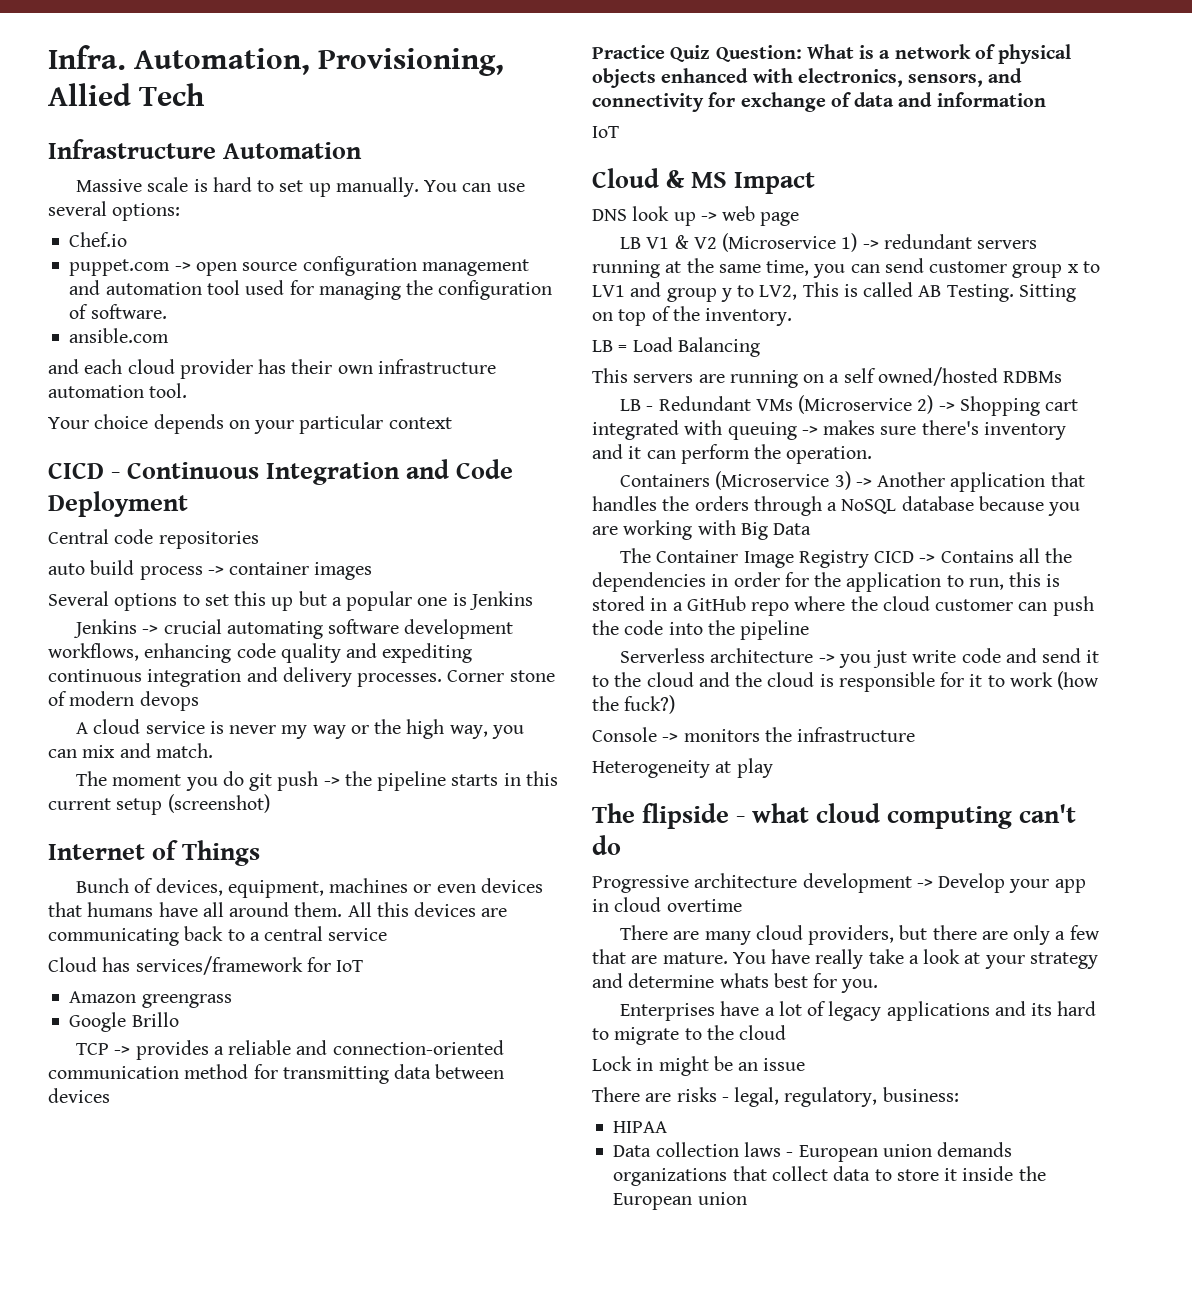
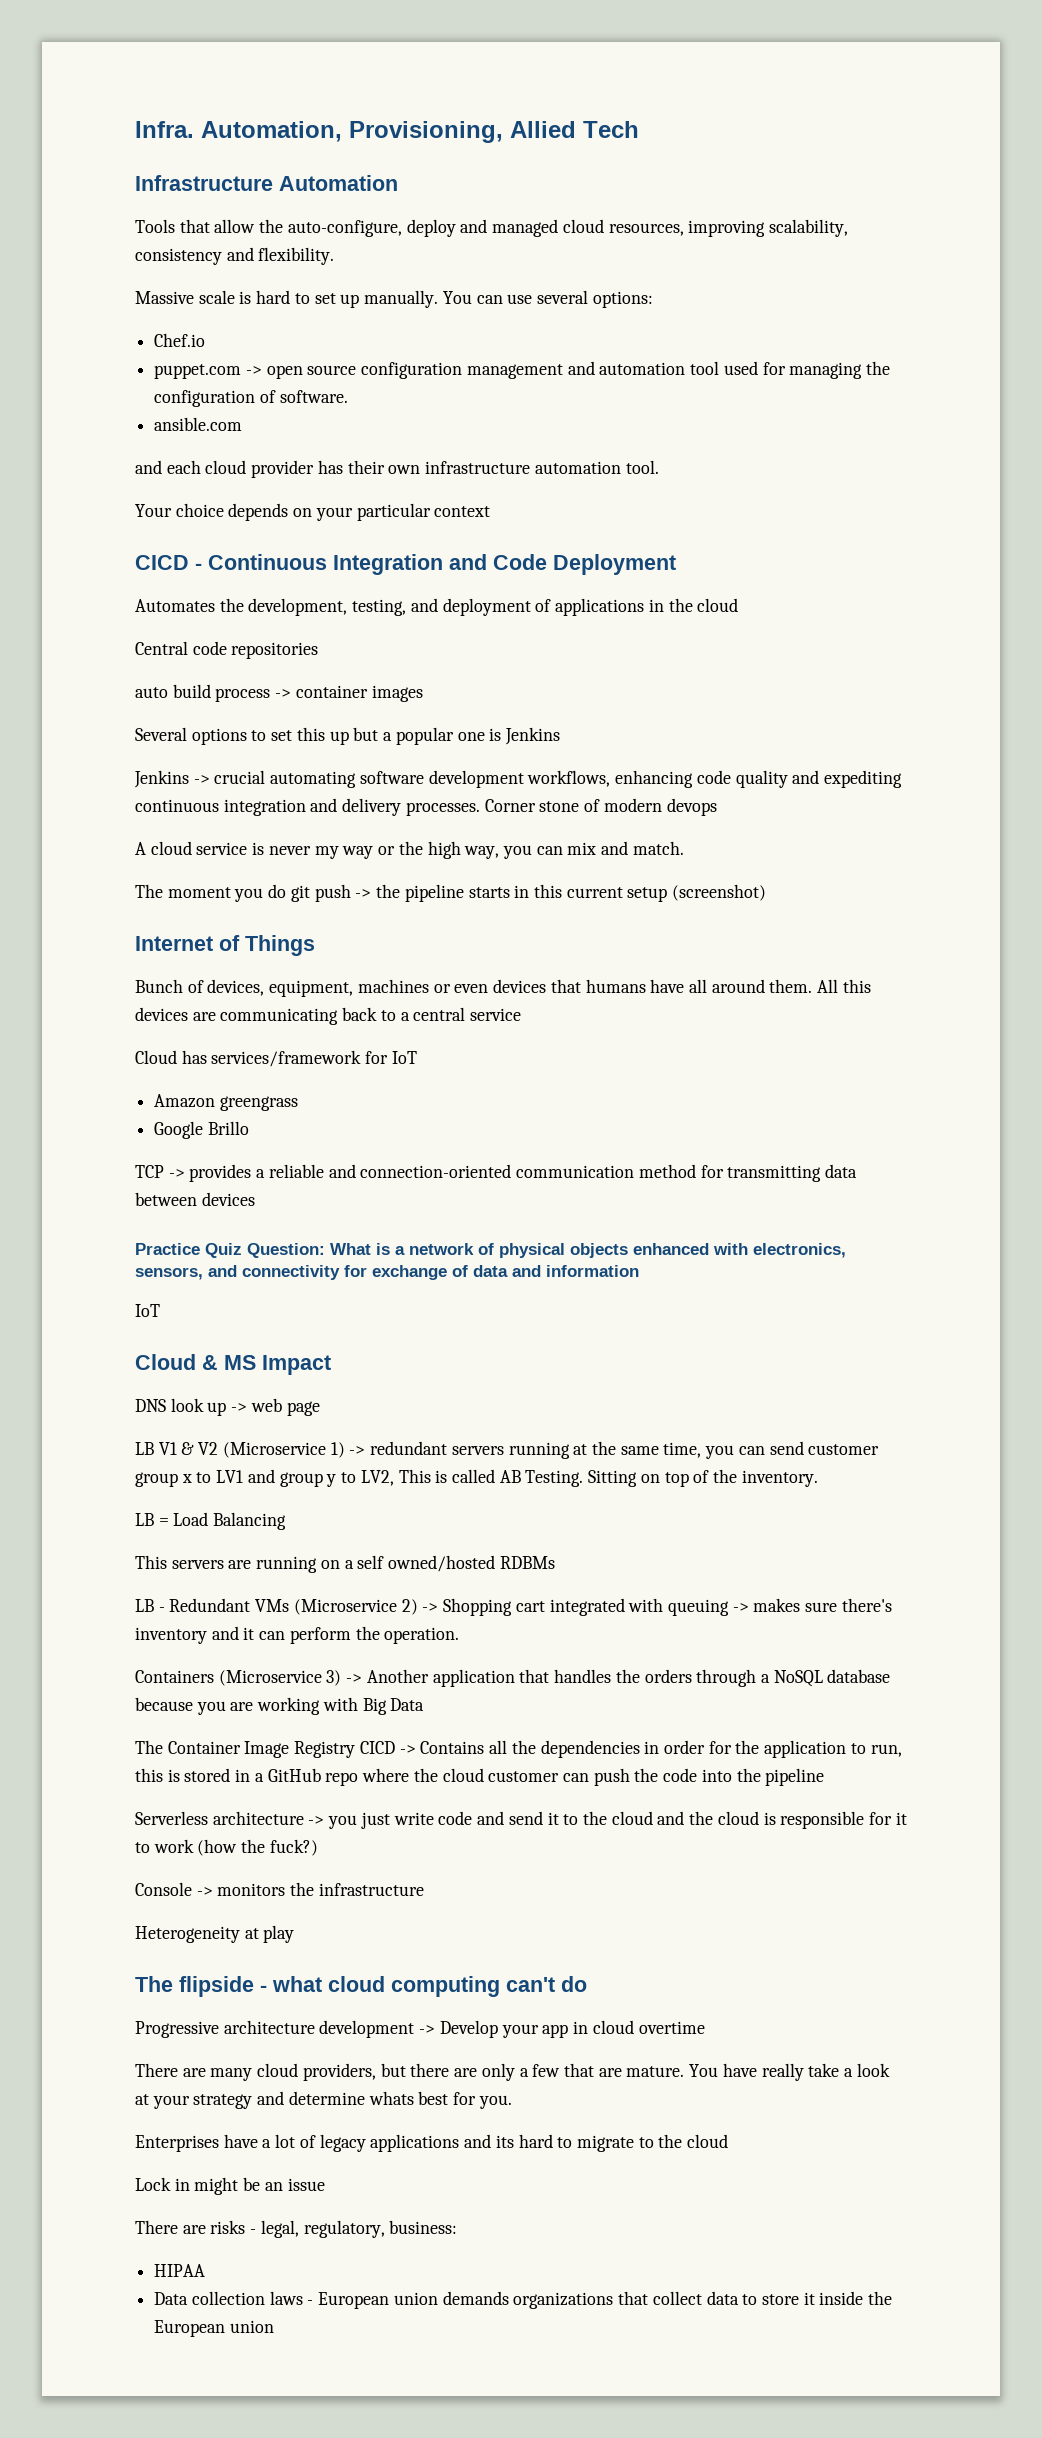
+ Tools that allow the auto-configure, deploy and managed cloud resources, improving scalability, consistency and flexibility.
+ Automates the development, testing, and deployment of applications in the cloud

